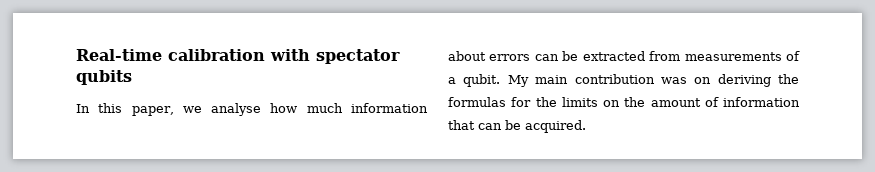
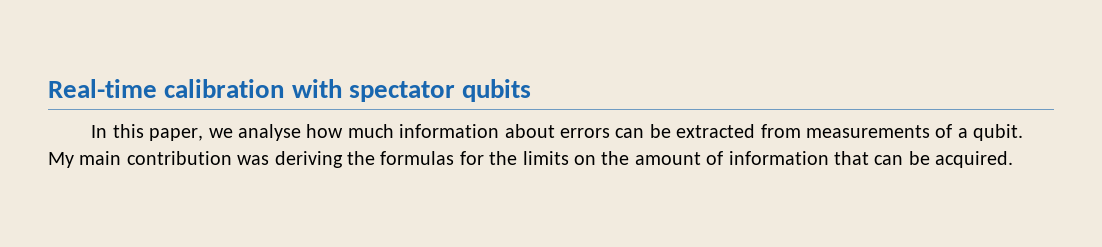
- My main contribution was on deriving the formulas for the limits on the amount of information that can be acquired.
+ My main contribution was deriving the formulas for the limits on the amount of information that can be acquired.

